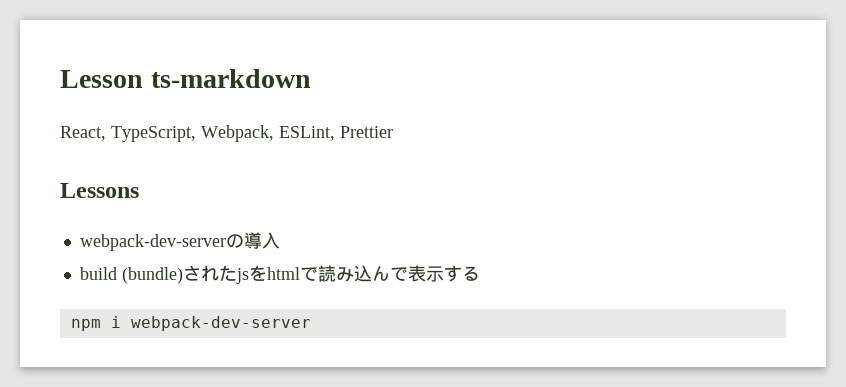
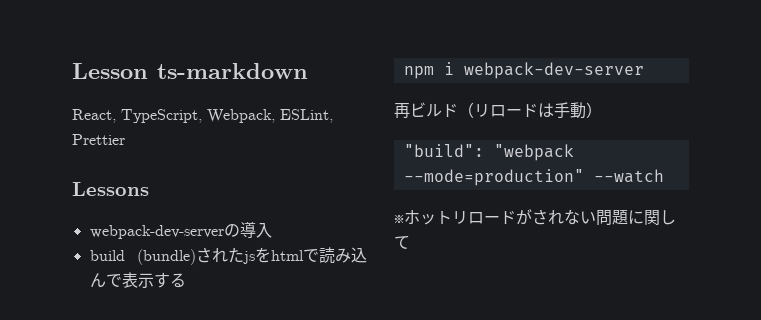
+ 再ビルド（リロードは手動）
+ "build": "webpack --mode=production" --watch
+ ※ホットリロードがされない問題に関して

